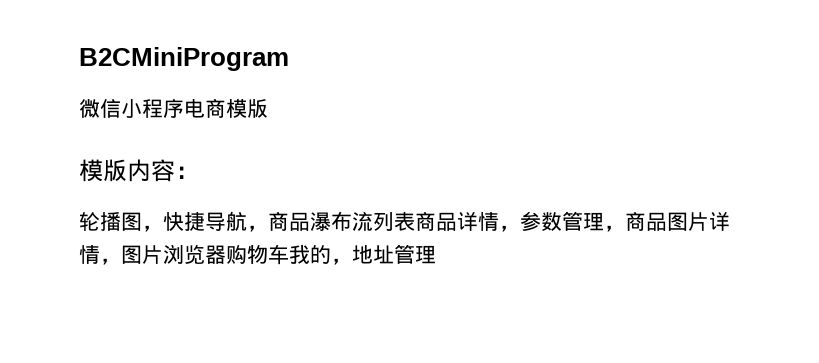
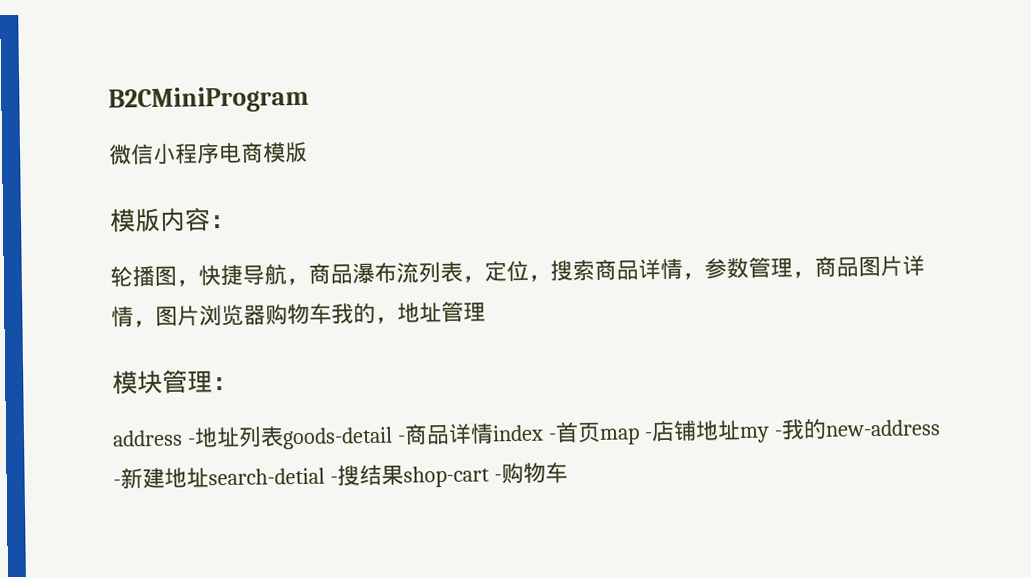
- 轮播图，快捷导航，商品瀑布流列表商品详情，参数管理，商品图片详情，图片浏览器购物车我的，地址管理
+ 轮播图，快捷导航，商品瀑布流列表，定位，搜索商品详情，参数管理，商品图片详情，图片浏览器购物车我的，地址管理
+ 模块管理：
+ address -地址列表goods-detail -商品详情index -首页map -店铺地址my -我的new-address -新建地址search-detial -搜结果shop-cart -购物车

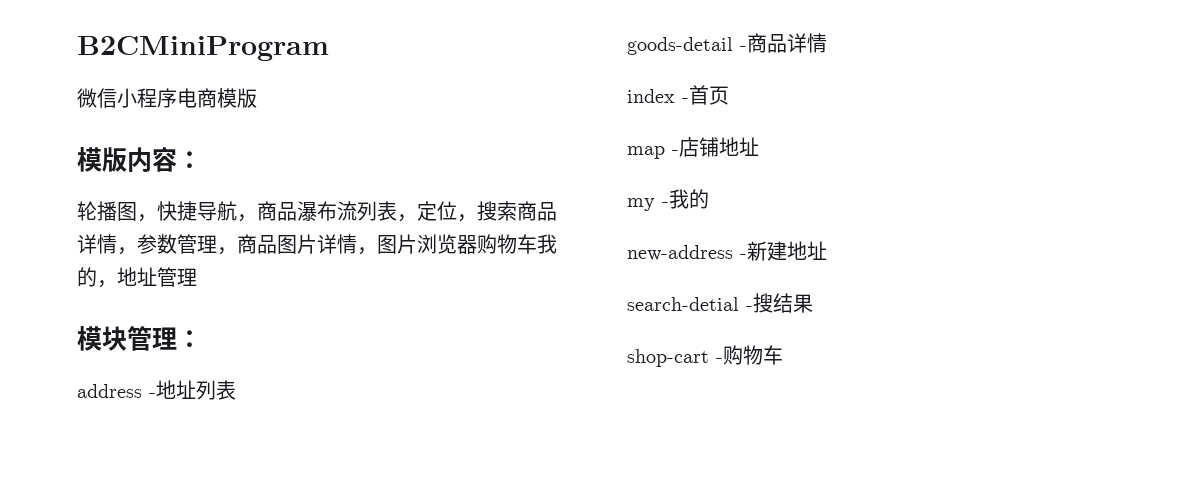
- address -地址列表goods-detail -商品详情index -首页map -店铺地址my -我的new-address -新建地址search-detial -搜结果shop-cart -购物车
+ address -地址列表
+ goods-detail -商品详情
+ index -首页
+ map -店铺地址
+ my -我的
+ new-address -新建地址
+ search-detial -搜结果
+ shop-cart -购物车

